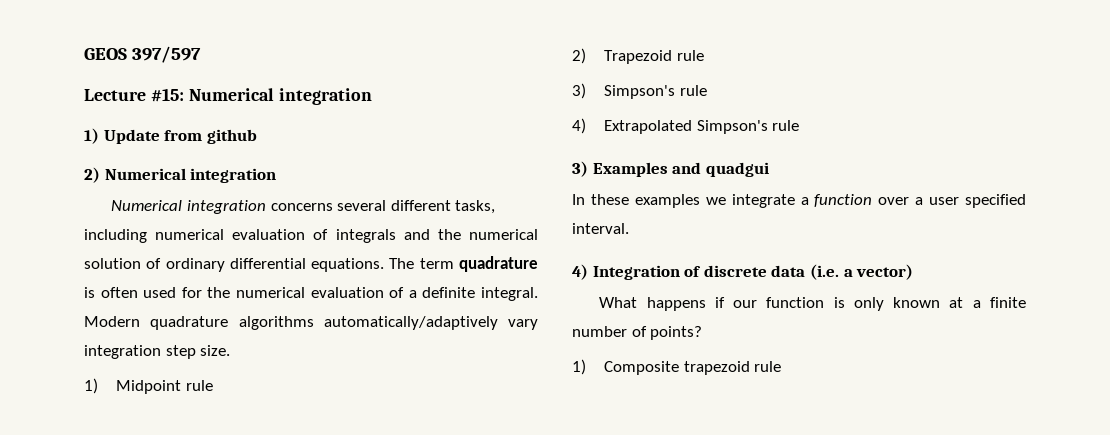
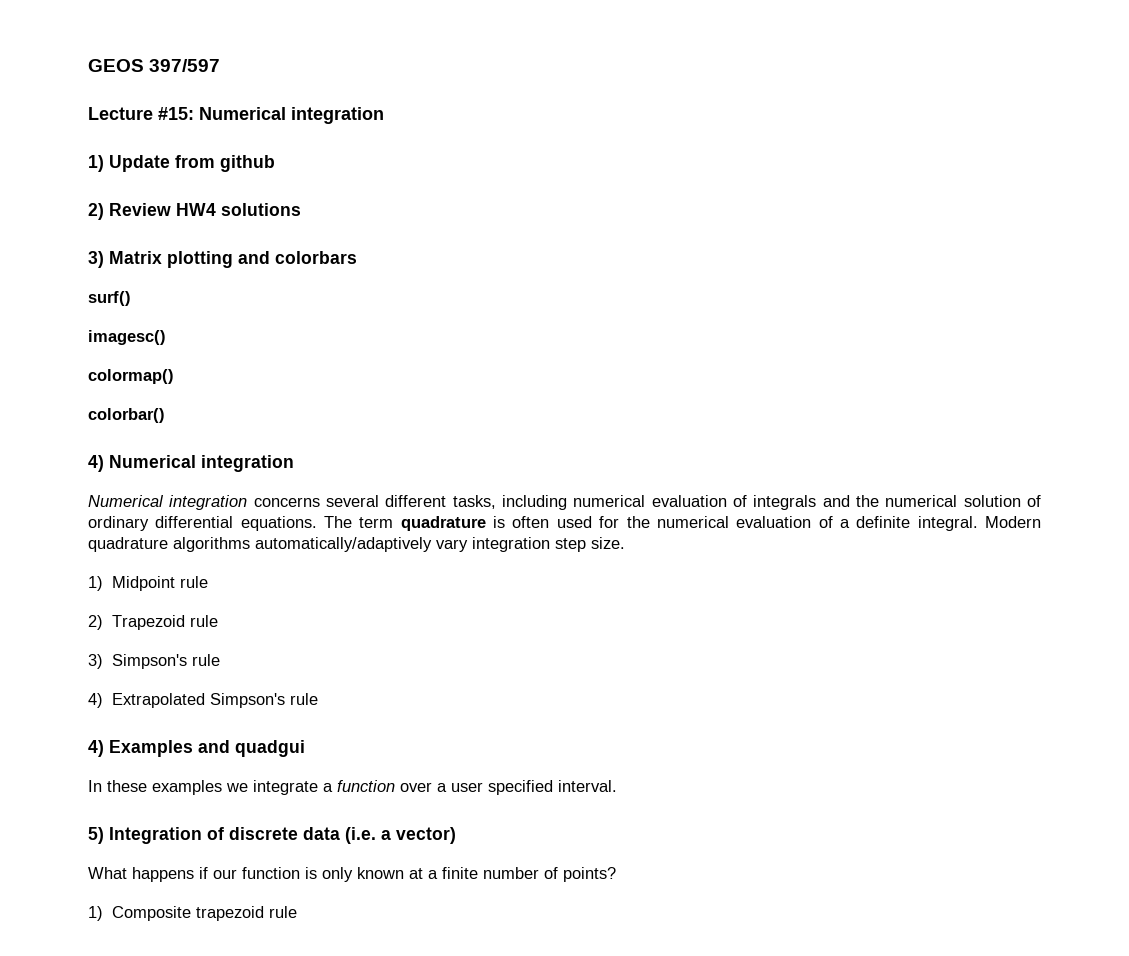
- 2) Numerical integration
+ 2) Review HW4 solutions
+ 3) Matrix plotting and colorbars
+ surf()
+ imagesc()
+ colormap()
+ colorbar()
+ 4) Numerical integration
- 3) Examples and quadgui
+ 4) Examples and quadgui
- 4) Integration of discrete data (i.e. a vector)
+ 5) Integration of discrete data (i.e. a vector)

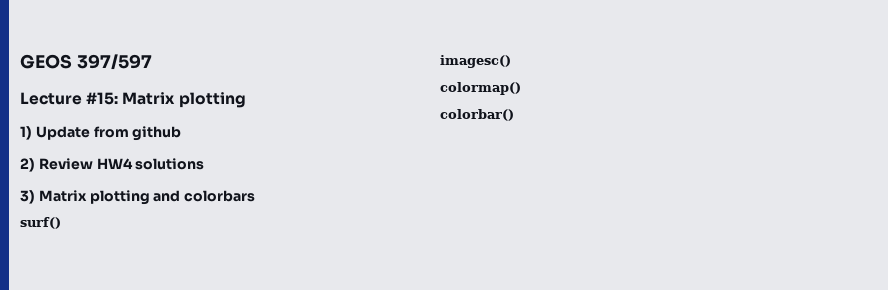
- Lecture #15: Numerical integration
+ Lecture #15: Matrix plotting
- 4) Numerical integration
- Numerical integration concerns several different tasks, including numerical evaluation of integrals and the numerical solution of ordinary differential equations. The term quadrature is often used for the numerical evaluation of a definite integral. Modern quadrature algorithms automatically/adaptively vary integration step size.
- 1) Midpoint rule
- 2) Trapezoid rule
- 3) Simpson's rule
- 4) Extrapolated Simpson's rule
- 4) Examples and quadgui
- In these examples we integrate a function over a user specified interval.
- 5) Integration of discrete data (i.e. a vector)
- What happens if our function is only known at a finite number of points?
- 1) Composite trapezoid rule

